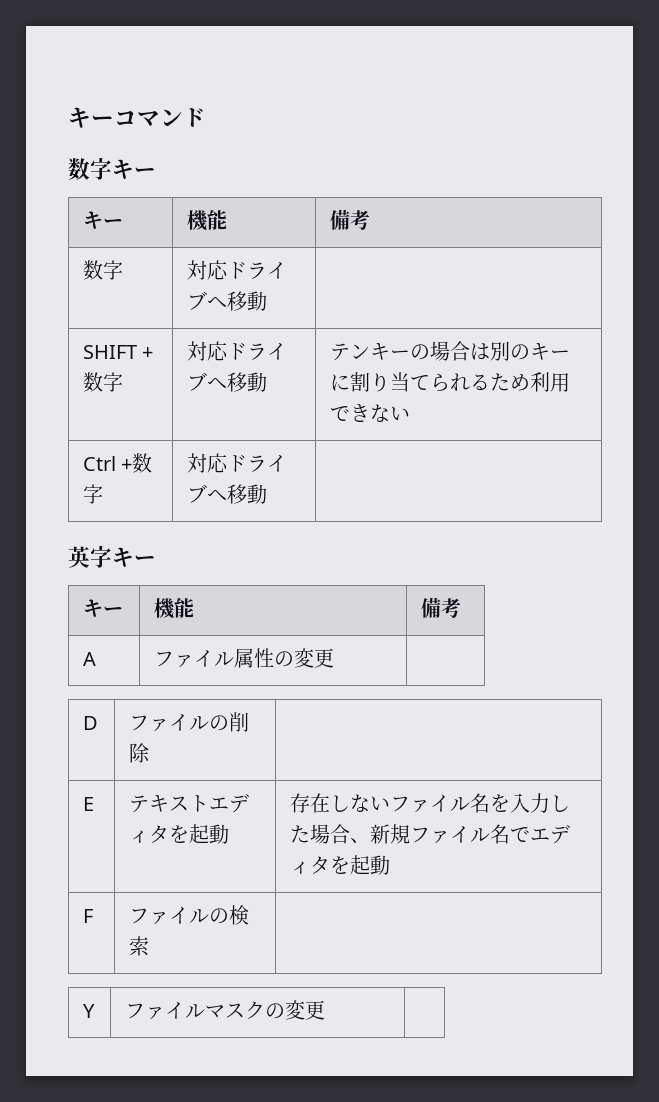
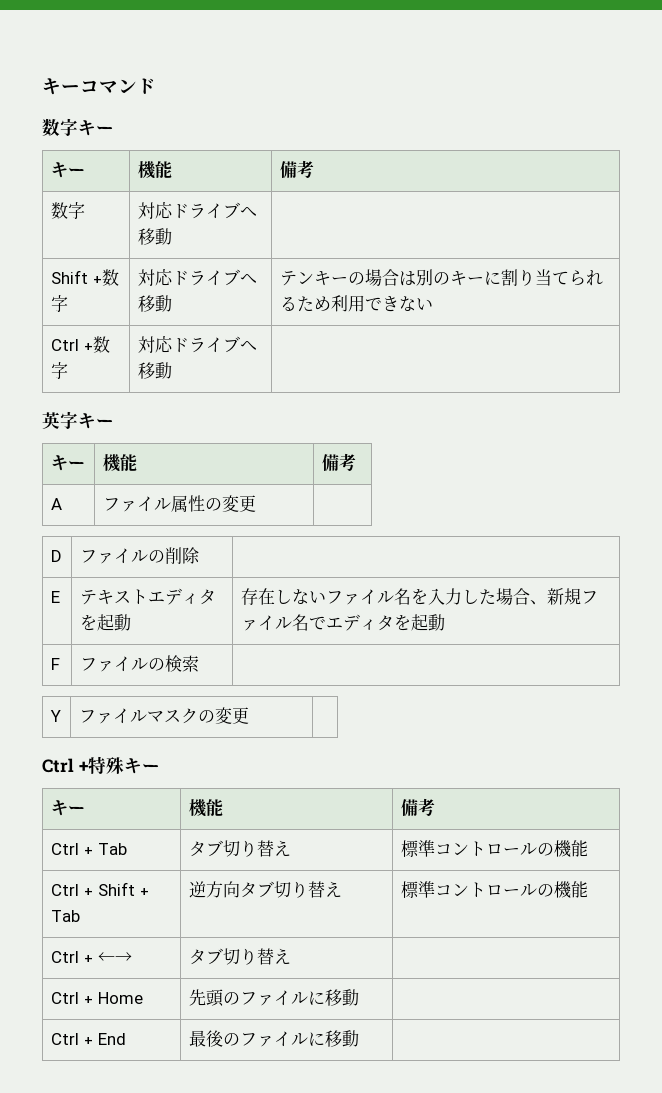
- SHIFT +数字 | 対応ドライブへ移動 | テンキーの場合は別のキーに割り当てられるため利用できない
+ Shift +数字 | 対応ドライブへ移動 | テンキーの場合は別のキーに割り当てられるため利用できない
+ Ctrl +特殊キー
+ キー | 機能 | 備考
+ Ctrl + Tab | タブ切り替え | 標準コントロールの機能
+ Ctrl + Shift + Tab | 逆方向タブ切り替え | 標準コントロールの機能
+ Ctrl + ←→ | タブ切り替え |
+ Ctrl + Home | 先頭のファイルに移動 |
+ Ctrl + End | 最後のファイルに移動 |

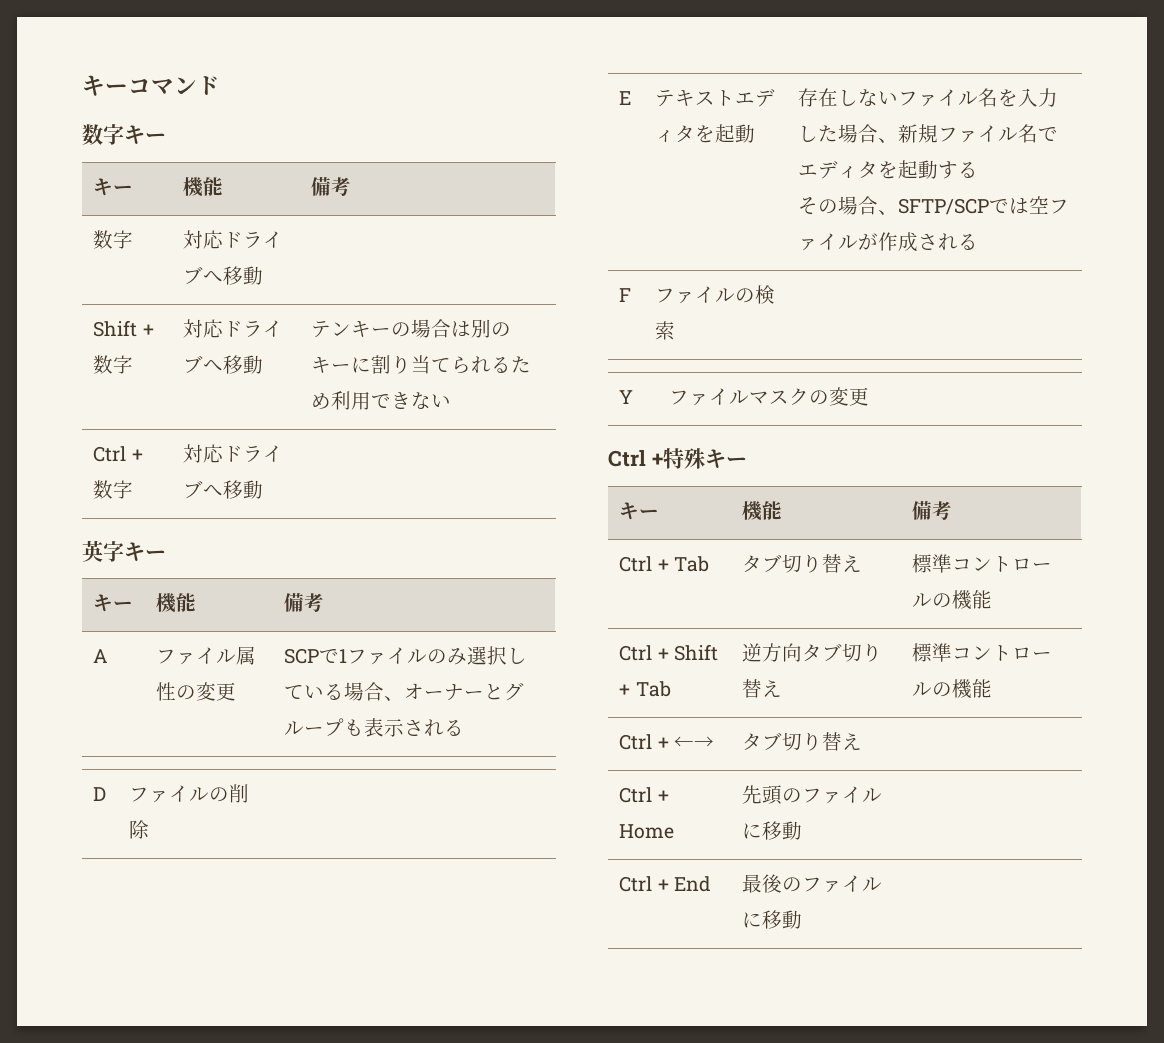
- A | ファイル属性の変更 |
+ A | ファイル属性の変更 | SCPで1ファイルのみ選択している場合、オーナーとグループも表示される
- E | テキストエディタを起動 | 存在しないファイル名を入力した場合、新規ファイル名でエディタを起動
+ E | テキストエディタを起動 | 存在しないファイル名を入力した場合、新規ファイル名でエディタを起動する
+ その場合、SFTP/SCPでは空ファイルが作成される

